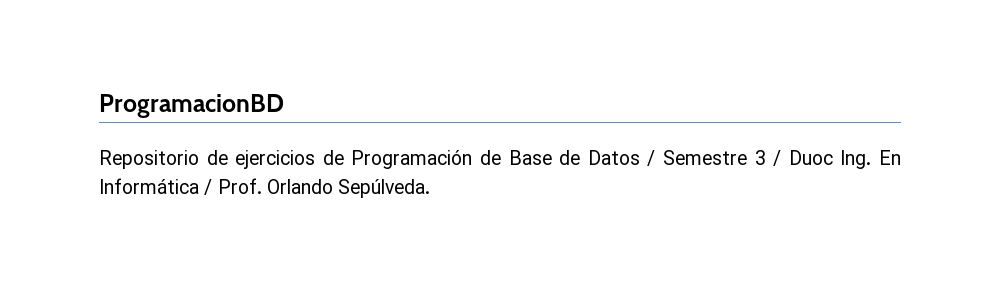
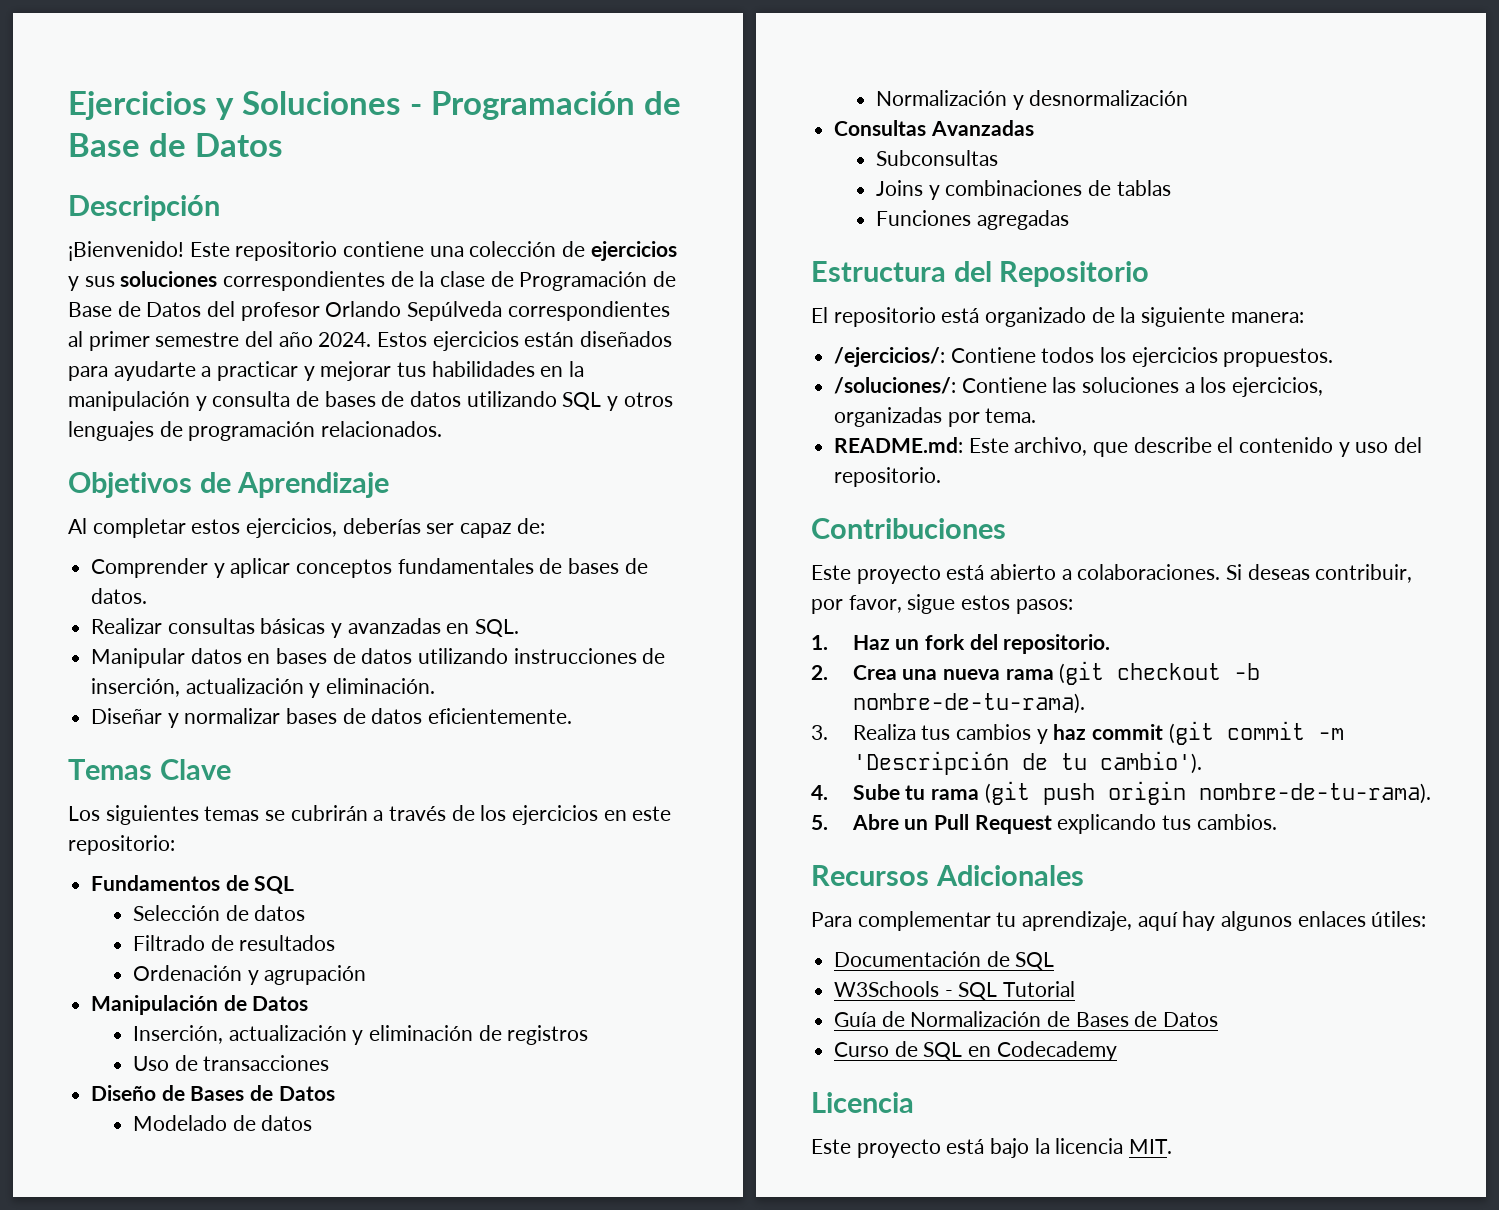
- ProgramacionBD
- Repositorio de ejercicios de Programación de Base de Datos / Semestre 3 / Duoc Ing. En Informática / Prof. Orlando Sepúlveda.
+ Ejercicios y Soluciones - Programación de Base de Datos
+ Descripción
+ ¡Bienvenido! Este repositorio contiene una colección de ejercicios y sus soluciones correspondientes de la clase de Programación de Base de Datos del profesor Orlando Sepúlveda correspondientes al primer semestre del año 2024. Estos ejercicios están diseñados para ayudarte a practicar y mejorar tus habilidades en la manipulación y consulta de bases de datos utilizando SQL y otros lenguajes de programación relacionados.
+ Objetivos de Aprendizaje
+ Al completar estos ejercicios, deberías ser capaz de:
+ Comprender y aplicar conceptos fundamentales de bases de datos.
+ Realizar consultas básicas y avanzadas en SQL.
+ Manipular datos en bases de datos utilizando instrucciones de inserción, actualización y eliminación.
+ Diseñar y normalizar bases de datos eficientemente.
+ Temas Clave
+ Los siguientes temas se cubrirán a través de los ejercicios en este repositorio:
+ Fundamentos de SQL
+ Selección de datos
+ Filtrado de resultados
+ Ordenación y agrupación
+ Manipulación de Datos
+ Inserción, actualización y eliminación de registros
+ Uso de transacciones
+ Diseño de Bases de Datos
+ Modelado de datos
+ Normalización y desnormalización
+ Consultas Avanzadas
+ Subconsultas
+ Joins y combinaciones de tablas
+ Funciones agregadas
+ Estructura del Repositorio
+ El repositorio está organizado de la siguiente manera:
+ /ejercicios/: Contiene todos los ejercicios propuestos.
+ /soluciones/: Contiene las soluciones a los ejercicios, organizadas por tema.
+ README.md: Este archivo, que describe el contenido y uso del repositorio.
+ Contribuciones
+ Este proyecto está abierto a colaboraciones. Si deseas contribuir, por favor, sigue estos pasos:
+ 1. Haz un fork del repositorio.
+ 2. Crea una nueva rama (git checkout -b nombre-de-tu-rama).
+ 3. Realiza tus cambios y haz commit (git commit -m 'Descripción de tu cambio').
+ 4. Sube tu rama (git push origin nombre-de-tu-rama).
+ 5. Abre un Pull Request explicando tus cambios.
+ Recursos Adicionales
+ Para complementar tu aprendizaje, aquí hay algunos enlaces útiles:
+ Documentación de SQL
+ W3Schools - SQL Tutorial
+ Guía de Normalización de Bases de Datos
+ Curso de SQL en Codecademy
+ Licencia
+ Este proyecto está bajo la licencia MIT.

